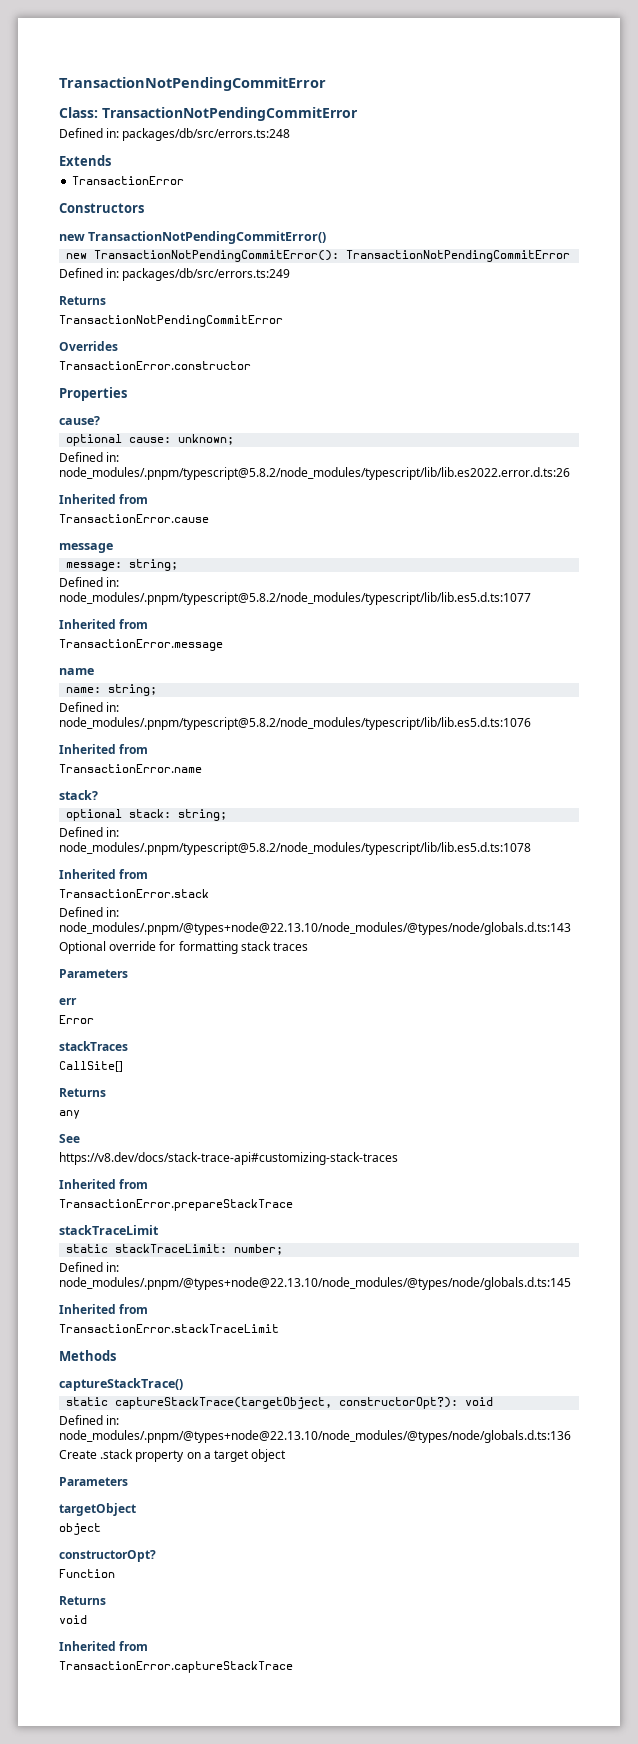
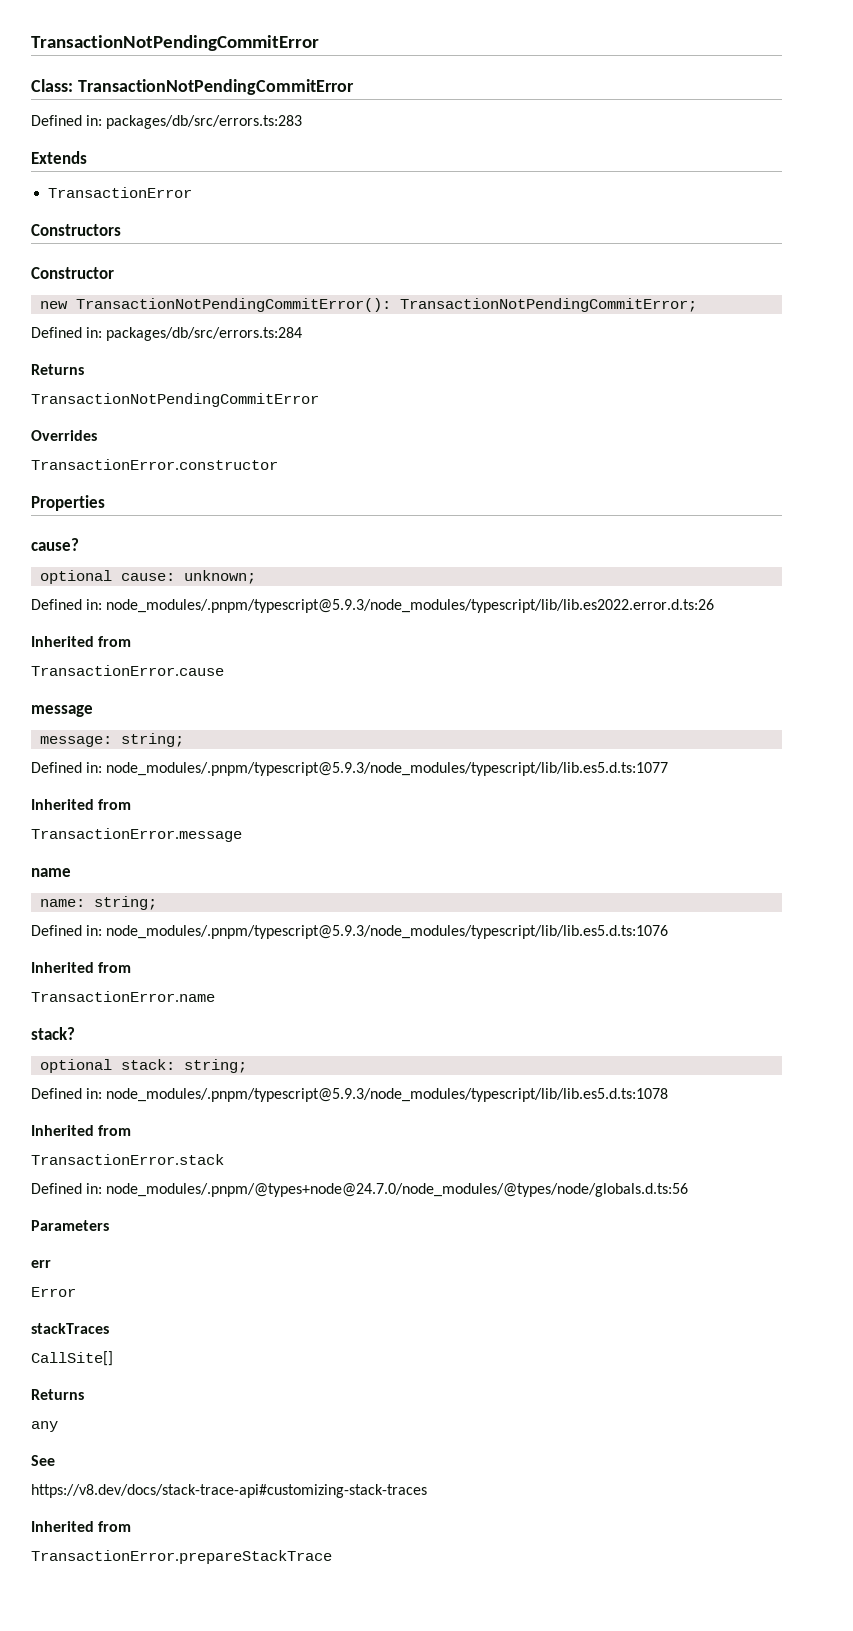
- Defined in: packages/db/src/errors.ts:248
+ Defined in: packages/db/src/errors.ts:283
- new TransactionNotPendingCommitError()
+ Constructor
- new TransactionNotPendingCommitError(): TransactionNotPendingCommitError
- Defined in: packages/db/src/errors.ts:249
+ new TransactionNotPendingCommitError(): TransactionNotPendingCommitError;
+ Defined in: packages/db/src/errors.ts:284
- Defined in: node_modules/.pnpm/typescript@5.8.2/node_modules/typescript/lib/lib.es2022.error.d.ts:26
+ Defined in: node_modules/.pnpm/typescript@5.9.3/node_modules/typescript/lib/lib.es2022.error.d.ts:26
- Defined in: node_modules/.pnpm/typescript@5.8.2/node_modules/typescript/lib/lib.es5.d.ts:1077
+ Defined in: node_modules/.pnpm/typescript@5.9.3/node_modules/typescript/lib/lib.es5.d.ts:1077
- Defined in: node_modules/.pnpm/typescript@5.8.2/node_modules/typescript/lib/lib.es5.d.ts:1076
+ Defined in: node_modules/.pnpm/typescript@5.9.3/node_modules/typescript/lib/lib.es5.d.ts:1076
- Defined in: node_modules/.pnpm/typescript@5.8.2/node_modules/typescript/lib/lib.es5.d.ts:1078
+ Defined in: node_modules/.pnpm/typescript@5.9.3/node_modules/typescript/lib/lib.es5.d.ts:1078
- Defined in: node_modules/.pnpm/@types+node@22.13.10/node_modules/@types/node/globals.d.ts:143
- Optional override for formatting stack traces
+ Defined in: node_modules/.pnpm/@types+node@24.7.0/node_modules/@types/node/globals.d.ts:56
- stackTraceLimit
- static stackTraceLimit: number;
- Defined in: node_modules/.pnpm/@types+node@22.13.10/node_modules/@types/node/globals.d.ts:145
- Inherited from
- TransactionError.stackTraceLimit
- Methods
- captureStackTrace()
- static captureStackTrace(targetObject, constructorOpt?): void
- Defined in: node_modules/.pnpm/@types+node@22.13.10/node_modules/@types/node/globals.d.ts:136
- Create .stack property on a target object
- Parameters
- targetObject
- object
- constructorOpt?
- Function
- Returns
- void
- Inherited from
- TransactionError.captureStackTrace

